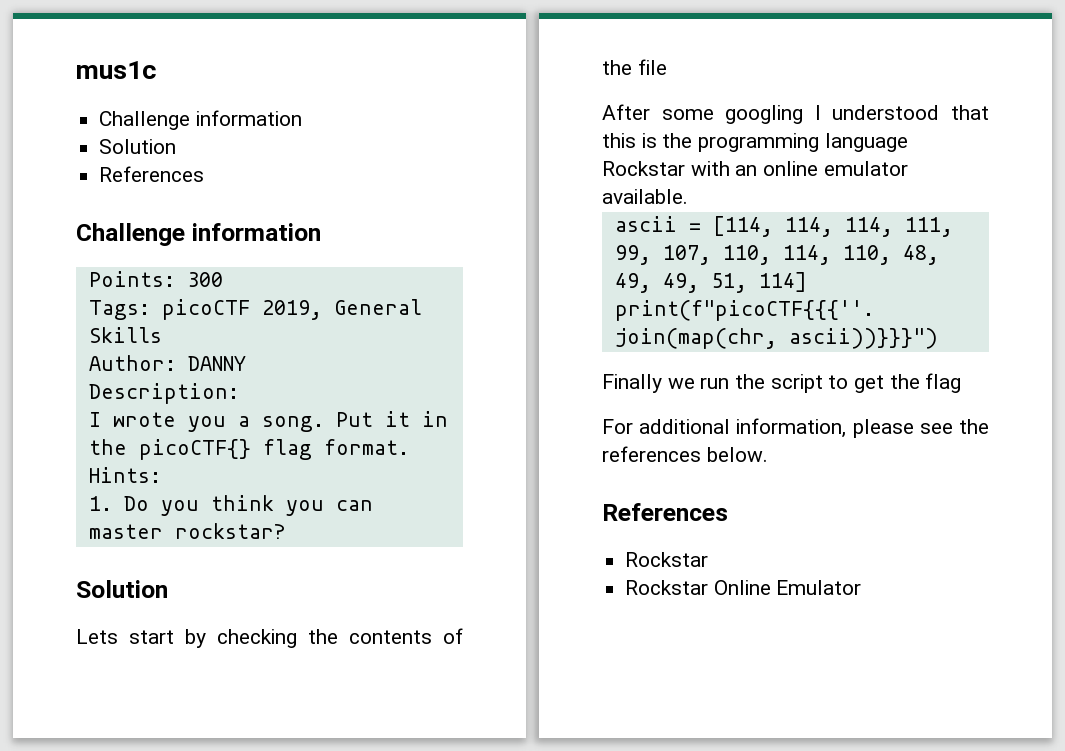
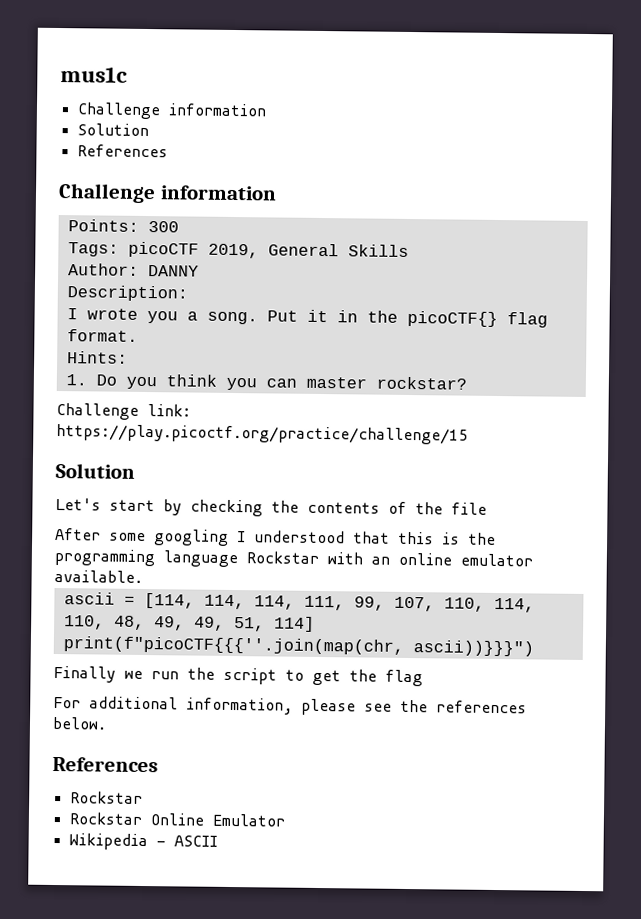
  1. Do you think you can master rockstar?
+ Challenge link: https://play.picoctf.org/practice/challenge/15
  Solution
- Lets start by checking the contents of the file
+ Let's start by checking the contents of the file
+ Wikipedia - ASCII

